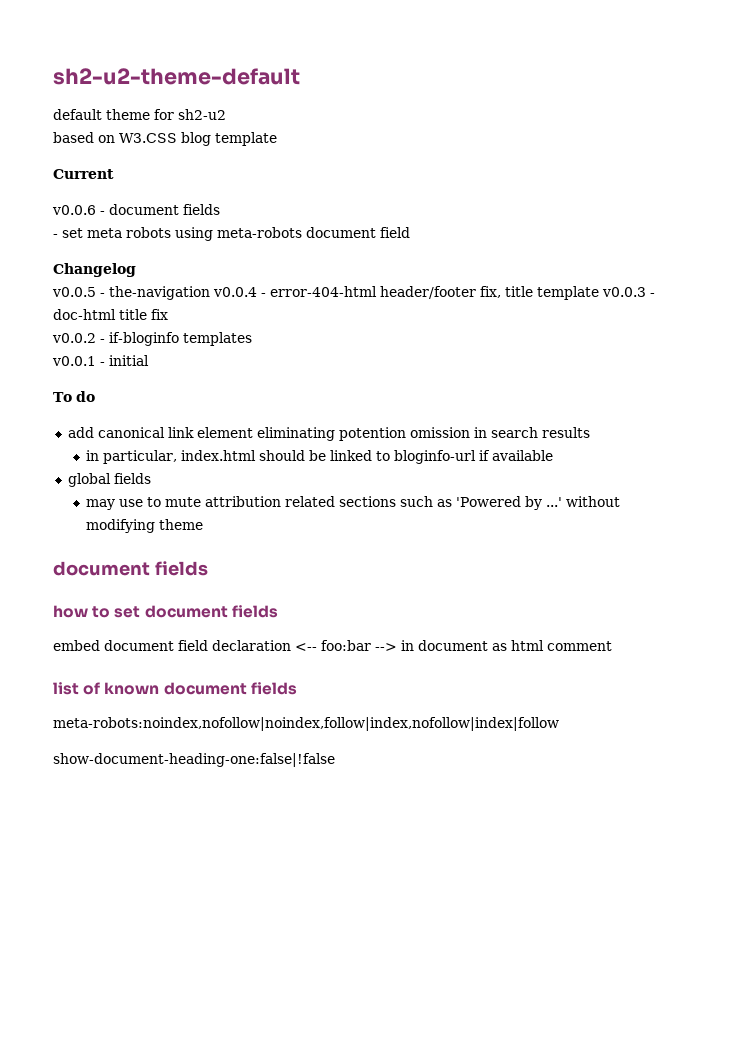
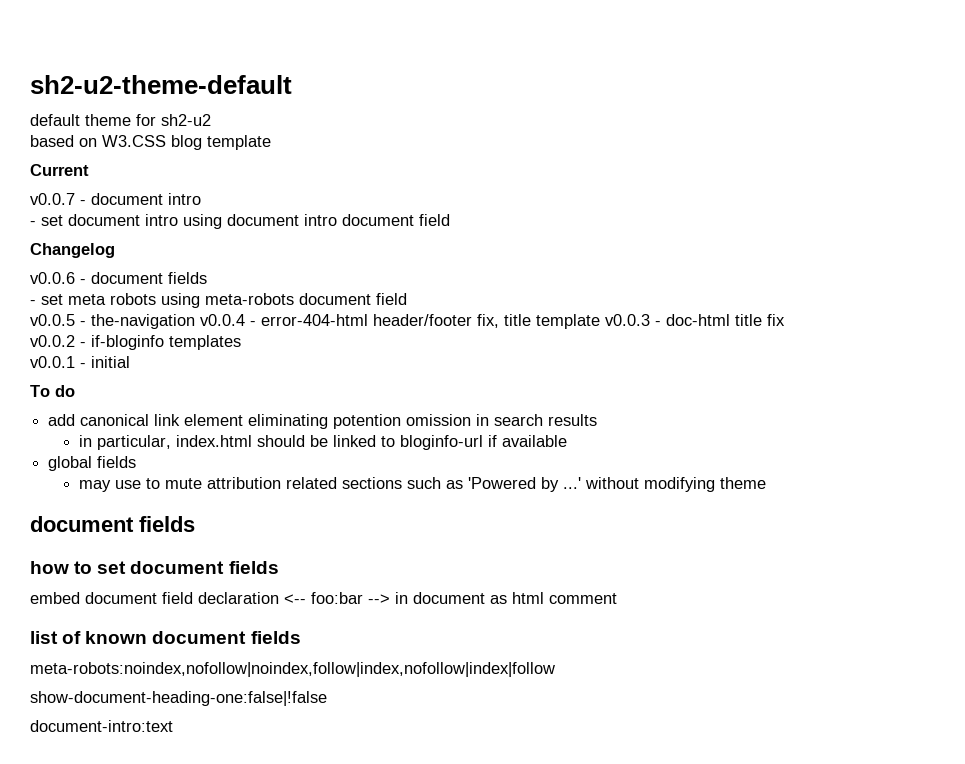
+ v0.0.7 - document intro
+ - set document intro using document intro document field
+ Changelog
- Changelog
+ document-intro:text

